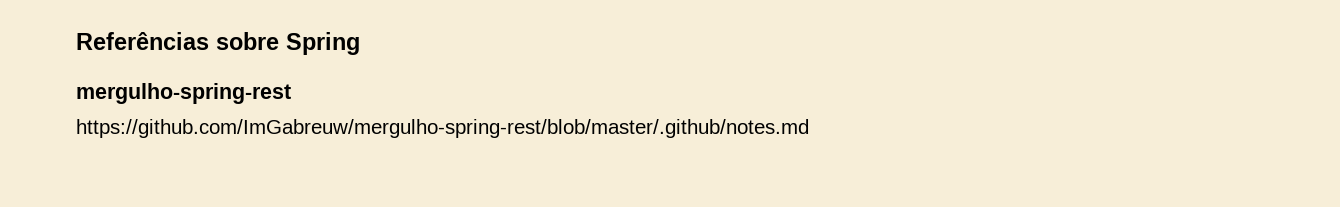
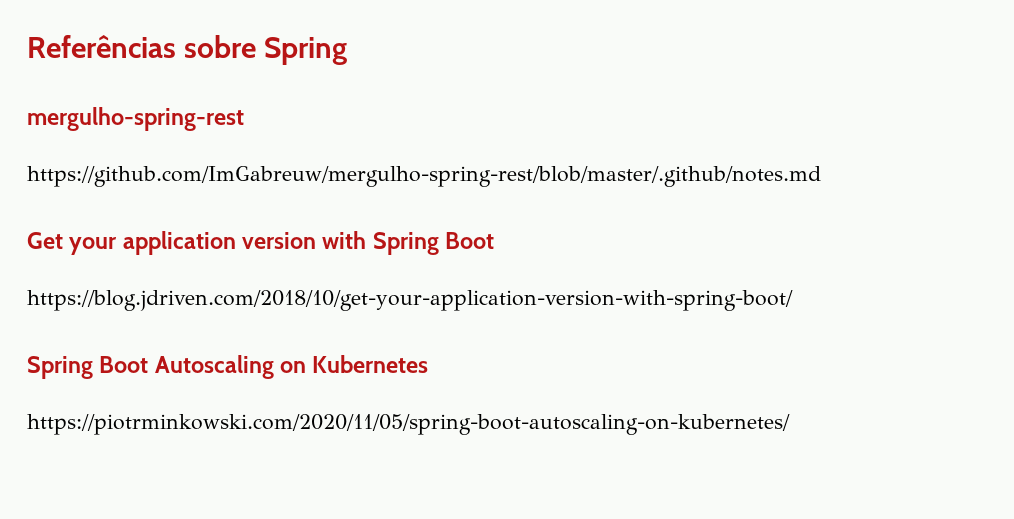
+ Get your application version with Spring Boot
+ https://blog.jdriven.com/2018/10/get-your-application-version-with-spring-boot/
+ Spring Boot Autoscaling on Kubernetes
+ https://piotrminkowski.com/2020/11/05/spring-boot-autoscaling-on-kubernetes/

